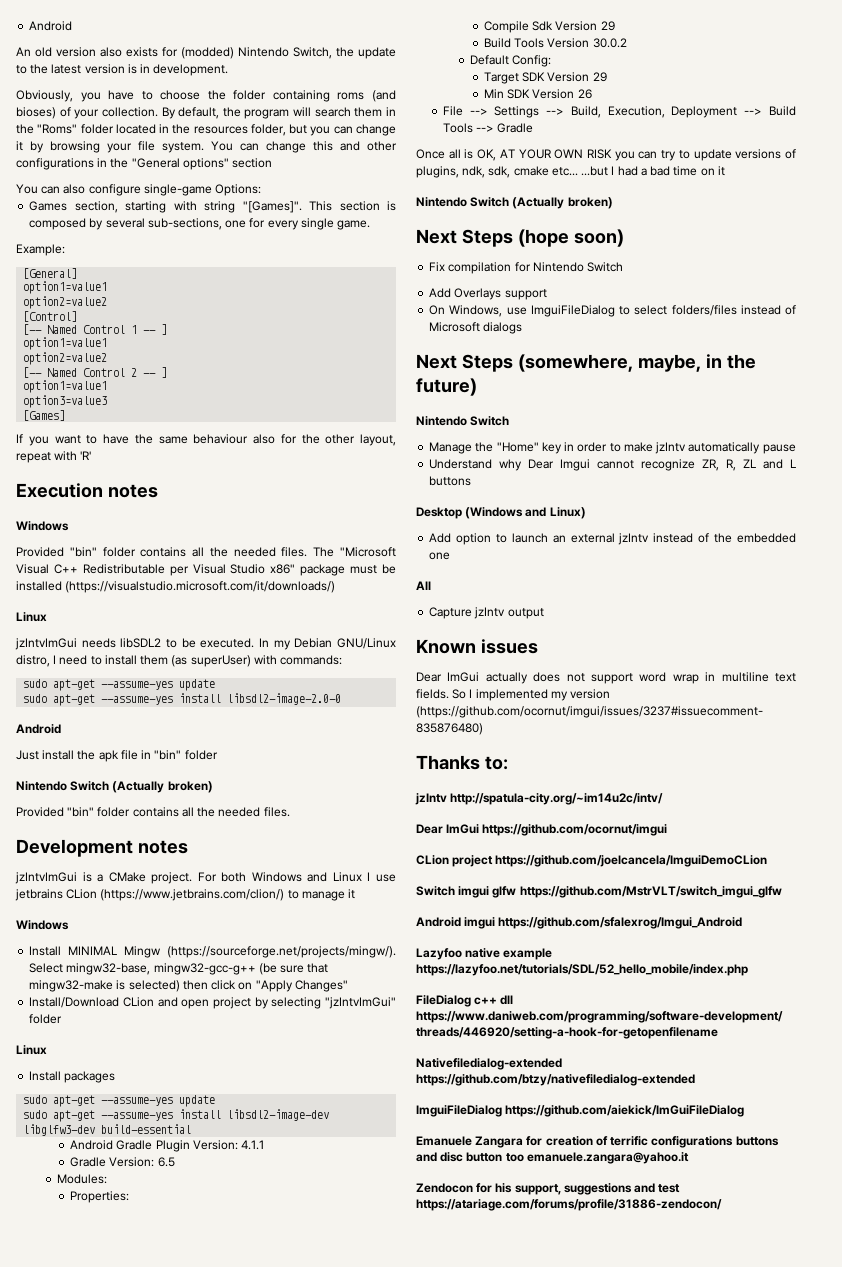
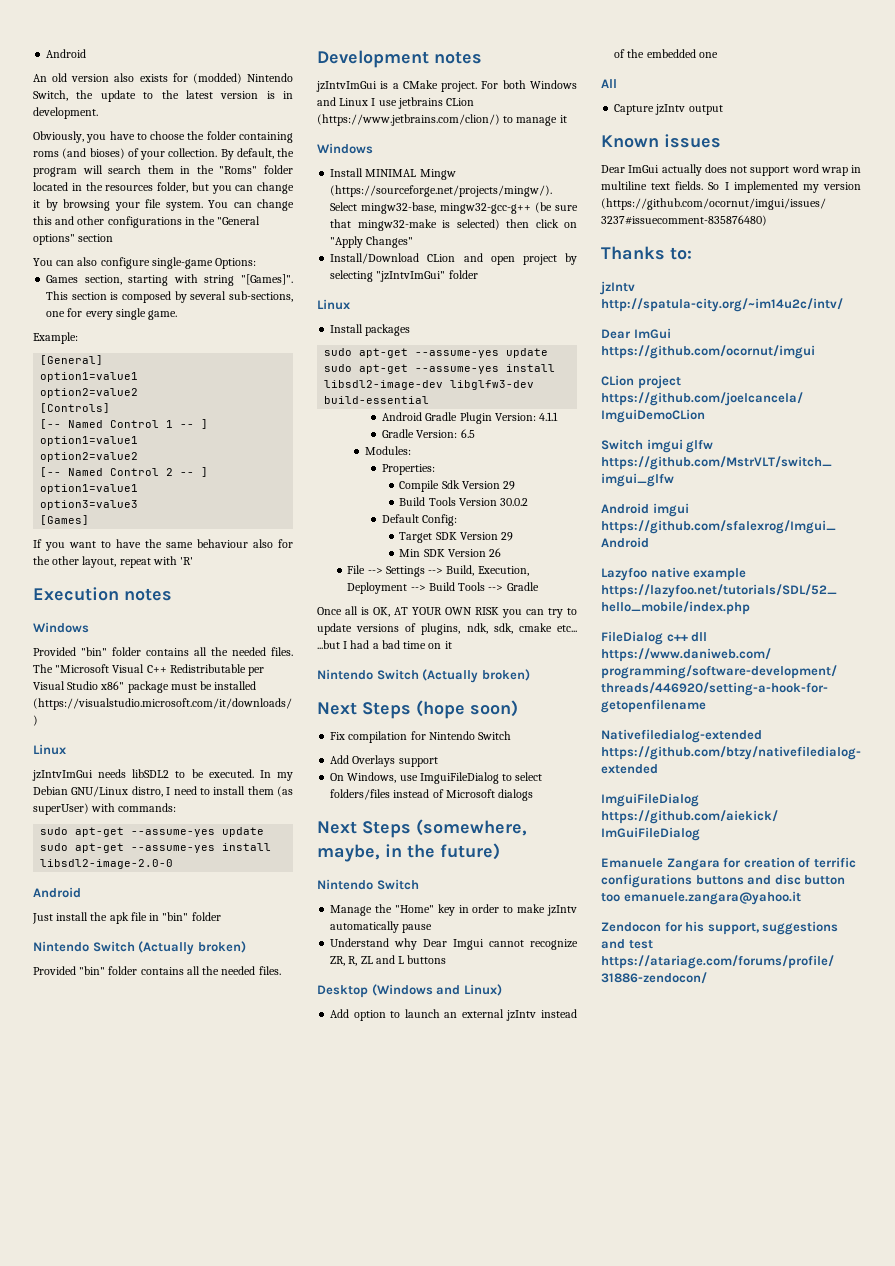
- [Control]
+ [Controls]

